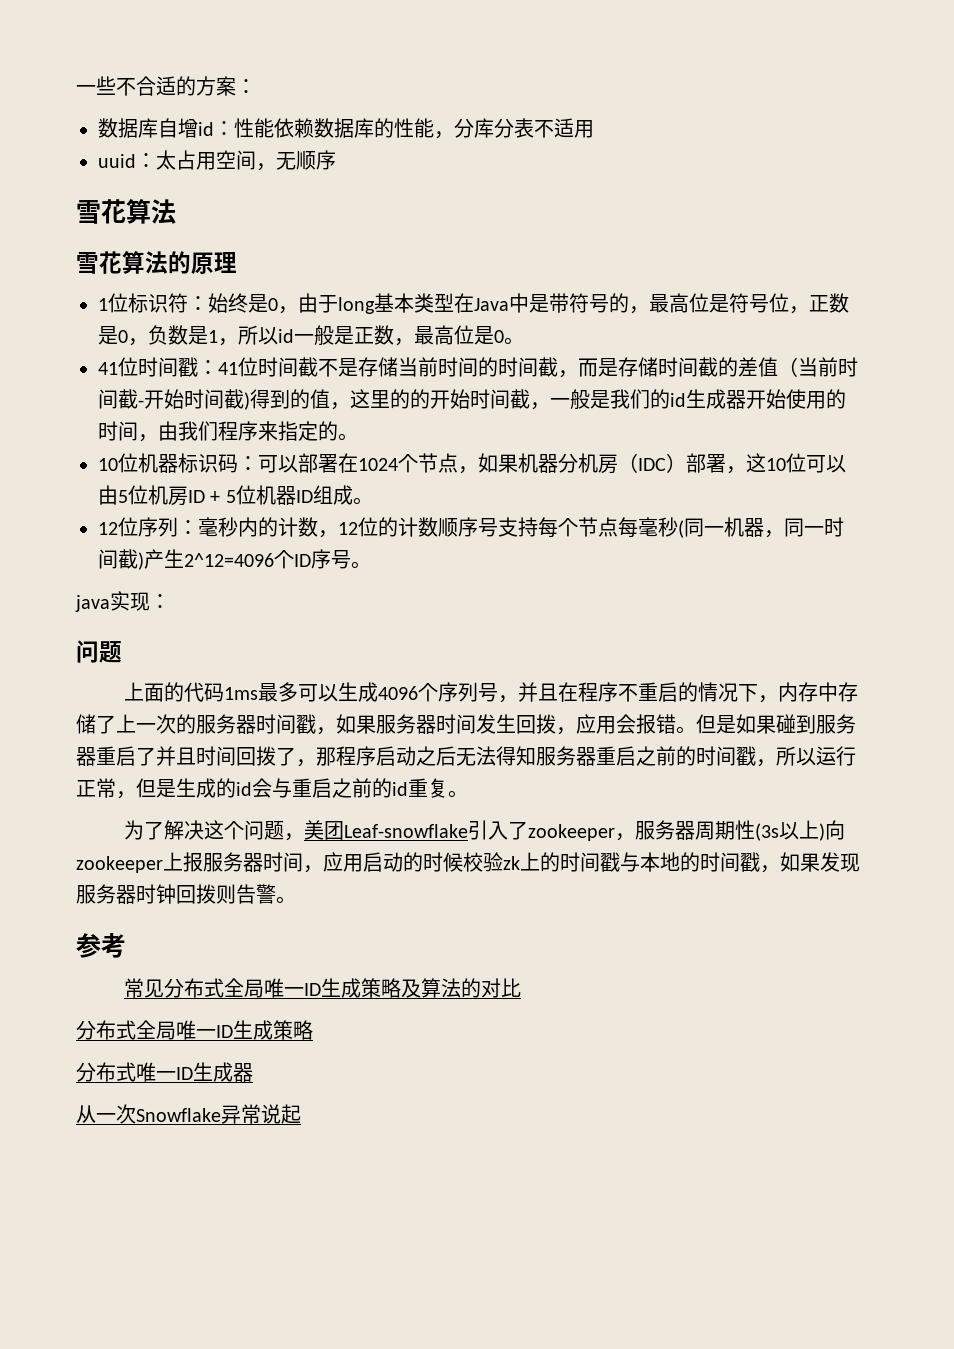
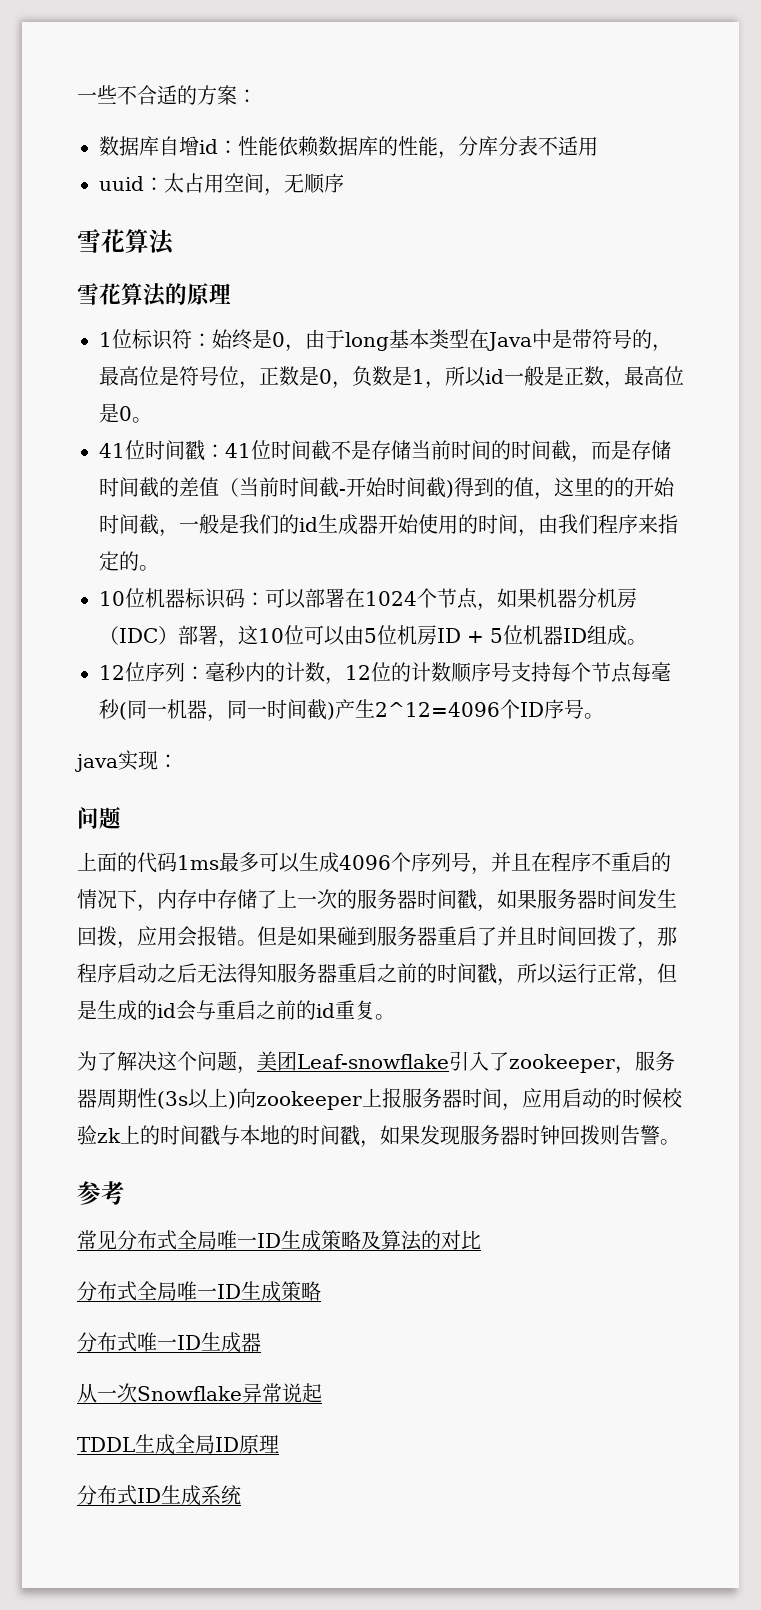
+ TDDL生成全局ID原理
+ 分布式ID生成系统

